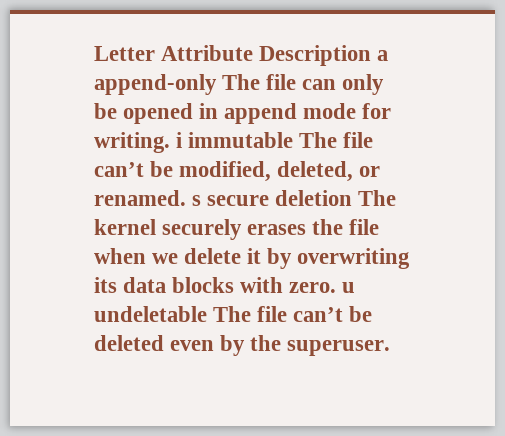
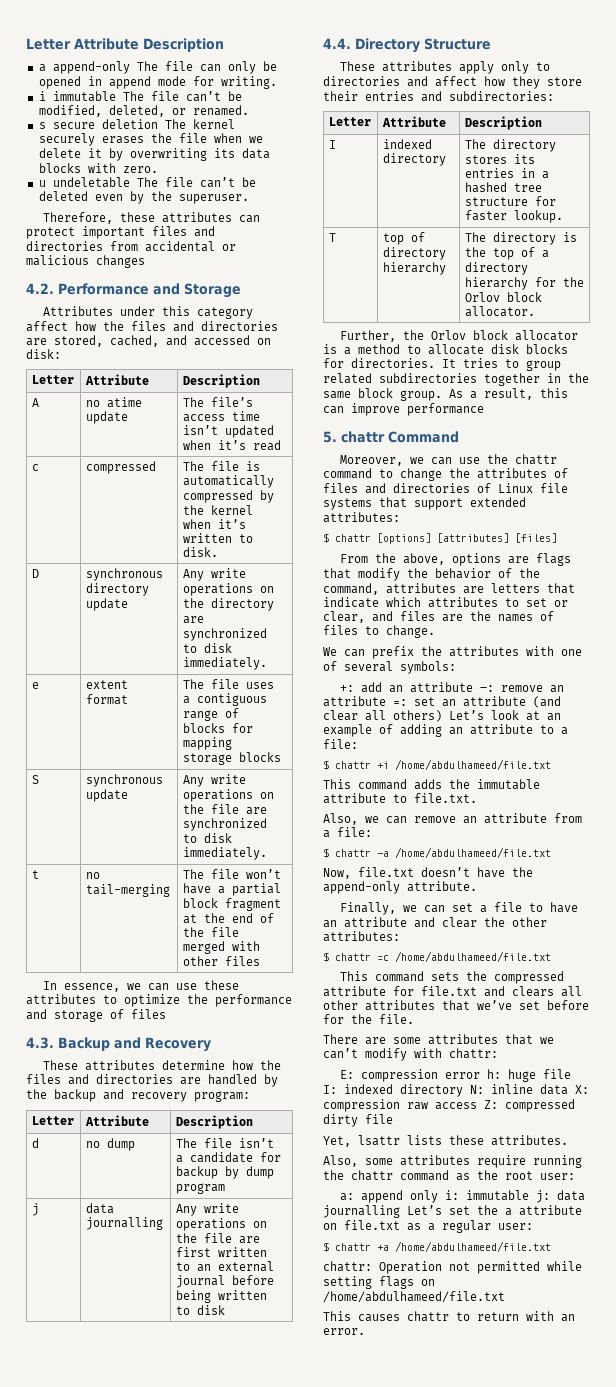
- Letter Attribute Description a append-only The file can only be opened in append mode for writing. i immutable The file can’t be modified, deleted, or renamed. s secure deletion The kernel securely erases the file when we delete it by overwriting its data blocks with zero. u undeletable The file can’t be deleted even by the superuser.
+ Letter Attribute Description
+ a append-only The file can only be opened in append mode for writing.
+ i immutable The file can’t be modified, deleted, or renamed.
+ s secure deletion The kernel securely erases the file when we delete it by overwriting its data blocks with zero.
+ u undeletable The file can’t be deleted even by the superuser.
+ Therefore, these attributes can protect important files and directories from accidental or malicious changes
+ 4.2. Performance and Storage
+ Attributes under this category affect how the files and directories are stored, cached, and accessed on disk:
+ Letter | Attribute | Description
+ A | no atime update | The file’s access time isn’t updated when it’s read
+ c | compressed | The file is automatically compressed by the kernel when it’s written to disk.
+ D | synchronous directory update | Any write operations on the directory are synchronized to disk immediately.
+ e | extent format | The file uses a contiguous range of blocks for mapping storage blocks
+ S | synchronous update | Any write operations on the file are synchronized to disk immediately.
+ t | no tail-merging | The file won’t have a partial block fragment at the end of the file merged with other files
+ In essence, we can use these attributes to optimize the performance and storage of files
+ 4.3. Backup and Recovery
+ These attributes determine how the files and directories are handled by the backup and recovery program:
+ Letter | Attribute | Description
+ d | no dump | The file isn’t a candidate for backup by dump program
+ j | data journalling | Any write operations on the file are first written to an external journal before being written to disk
+ 4.4. Directory Structure
+ These attributes apply only to directories and affect how they store their entries and subdirectories:
+ Letter | Attribute | Description
+ I | indexed directory | The directory stores its entries in a hashed tree structure for faster lookup.
+ T | top of directory hierarchy | The directory is the top of a directory hierarchy for the Orlov block allocator.
+ Further, the Orlov block allocator is a method to allocate disk blocks for directories. It tries to group related subdirectories together in the same block group. As a result, this can improve performance
+ 5. chattr Command
+ Moreover, we can use the chattr command to change the attributes of files and directories of Linux file systems that support extended attributes:
+ $ chattr [options] [attributes] [files]
+ From the above, options are flags that modify the behavior of the command, attributes are letters that indicate which attributes to set or clear, and files are the names of files to change.
+ We can prefix the attributes with one of several symbols:
+ +: add an attribute –: remove an attribute =: set an attribute (and clear all others) Let’s look at an example of adding an attribute to a file:
+ $ chattr +i /home/abdulhameed/file.txt
+ This command adds the immutable attribute to file.txt.
+ Also, we can remove an attribute from a file:
+ $ chattr -a /home/abdulhameed/file.txt
+ Now, file.txt doesn’t have the append-only attribute.
+ Finally, we can set a file to have an attribute and clear the other attributes:
+ $ chattr =c /home/abdulhameed/file.txt
+ This command sets the compressed attribute for file.txt and clears all other attributes that we’ve set before for the file.
+ There are some attributes that we can’t modify with chattr:
+ E: compression error h: huge file I: indexed directory N: inline data X: compression raw access Z: compressed dirty file
+ Yet, lsattr lists these attributes.
+ Also, some attributes require running the chattr command as the root user:
+ a: append only i: immutable j: data journalling Let’s set the a attribute on file.txt as a regular user:
+ $ chattr +a /home/abdulhameed/file.txt
+ chattr: Operation not permitted while setting flags on /home/abdulhameed/file.txt
+ This causes chattr to return with an error.

